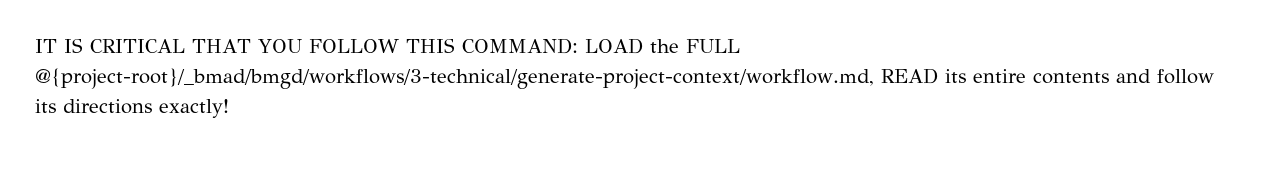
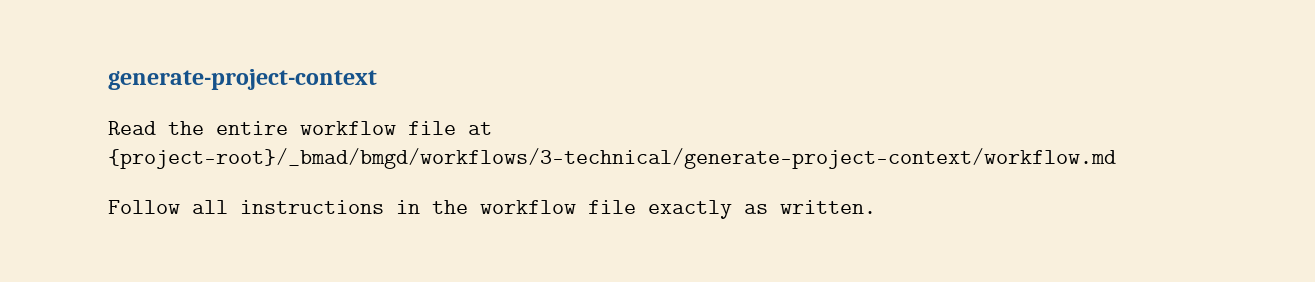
- IT IS CRITICAL THAT YOU FOLLOW THIS COMMAND: LOAD the FULL @{project-root}/_bmad/bmgd/workflows/3-technical/generate-project-context/workflow.md, READ its entire contents and follow its directions exactly!
+ generate-project-context
+ Read the entire workflow file at {project-root}/_bmad/bmgd/workflows/3-technical/generate-project-context/workflow.md
+ Follow all instructions in the workflow file exactly as written.

